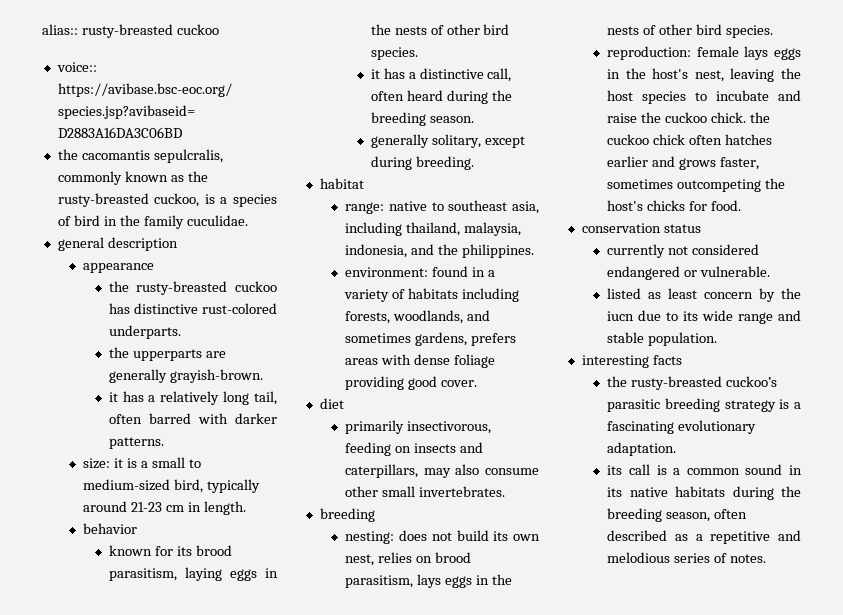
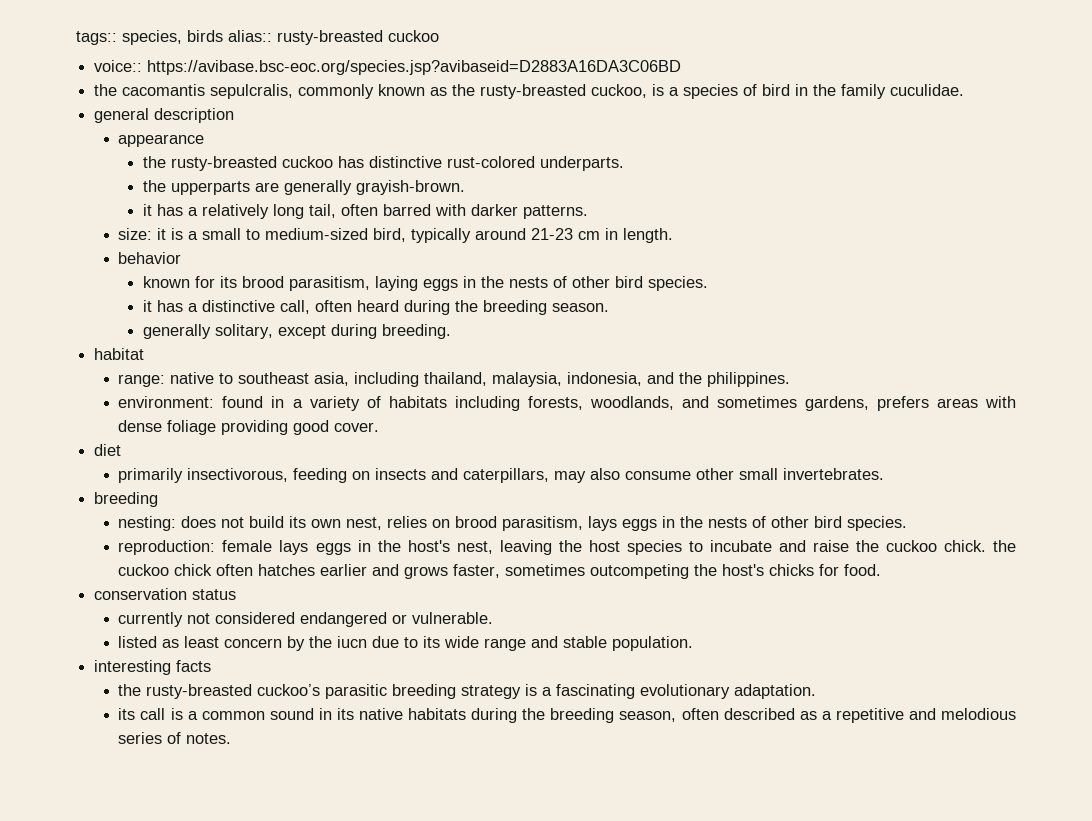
- alias:: rusty-breasted cuckoo
+ tags:: species, birds alias:: rusty-breasted cuckoo

